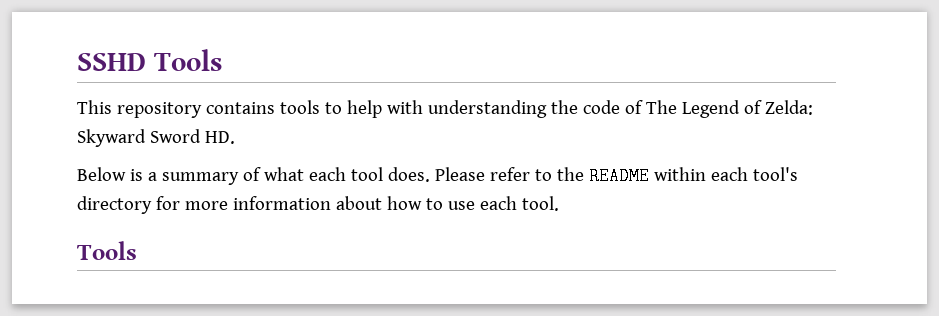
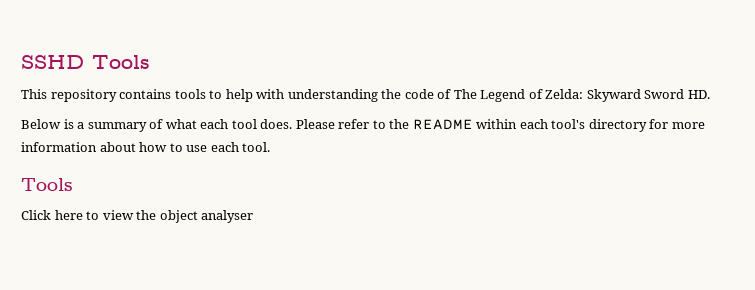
+ Click here to view the object analyser

